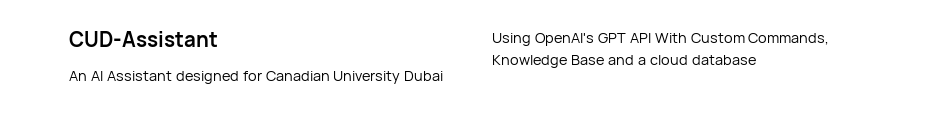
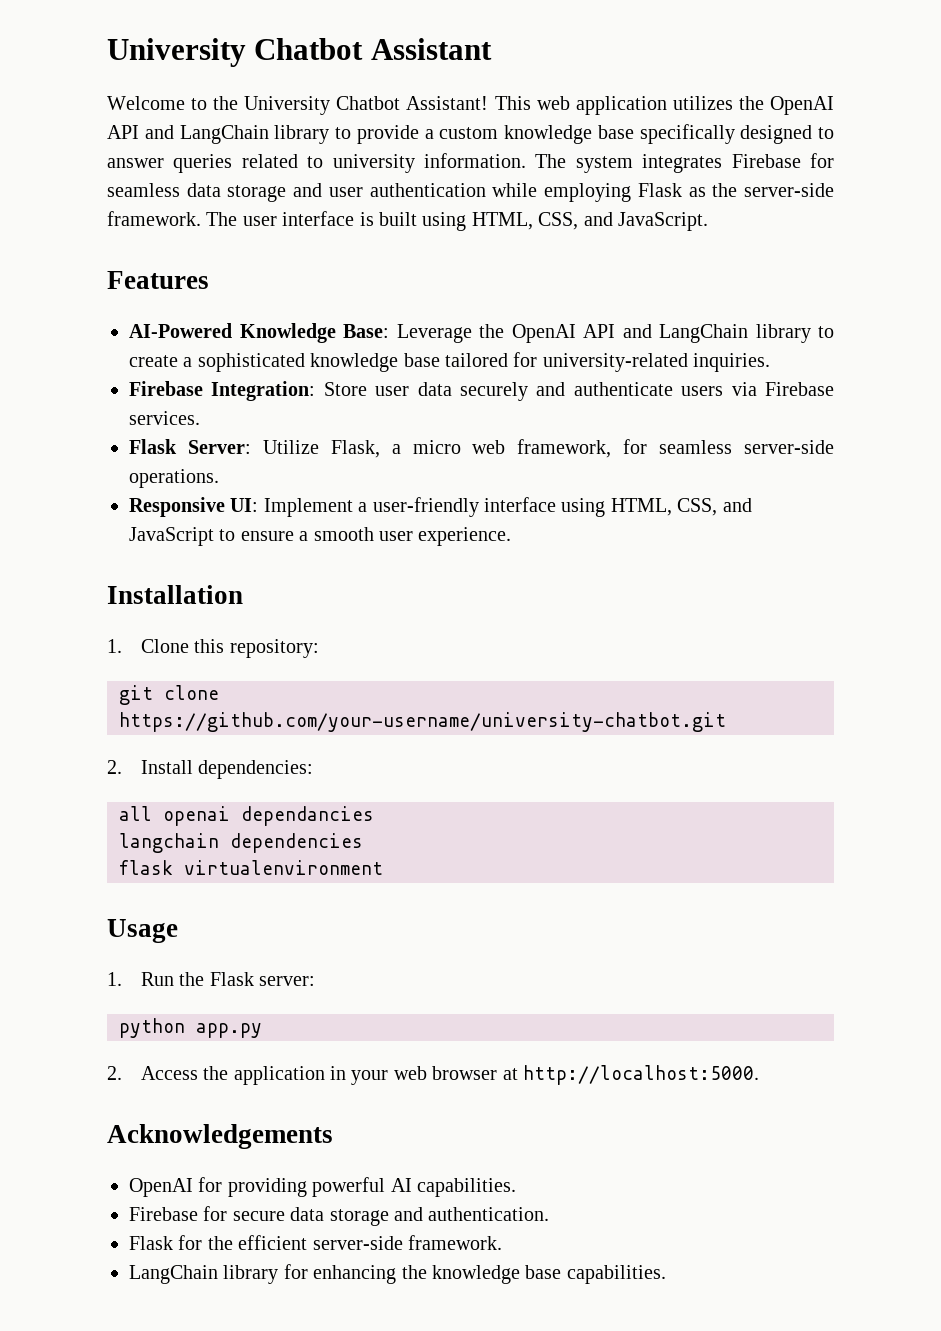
- CUD-Assistant
- An AI Assistant designed for Canadian University Dubai Using OpenAI's GPT API With Custom Commands, Knowledge Base and a cloud database
+ University Chatbot Assistant
+ Welcome to the University Chatbot Assistant! This web application utilizes the OpenAI API and LangChain library to provide a custom knowledge base specifically designed to answer queries related to university information. The system integrates Firebase for seamless data storage and user authentication while employing Flask as the server-side framework. The user interface is built using HTML, CSS, and JavaScript.
+ Features
+ AI-Powered Knowledge Base: Leverage the OpenAI API and LangChain library to create a sophisticated knowledge base tailored for university-related inquiries.
+ Firebase Integration: Store user data securely and authenticate users via Firebase services.
+ Flask Server: Utilize Flask, a micro web framework, for seamless server-side operations.
+ Responsive UI: Implement a user-friendly interface using HTML, CSS, and JavaScript to ensure a smooth user experience.
+ Installation
+ 1. Clone this repository:
+ git clone https://github.com/your-username/university-chatbot.git
+ 2. Install dependencies:
+ all openai dependancies
+ langchain dependencies
+ flask virtualenvironment
+ Usage
+ 1. Run the Flask server:
+ python app.py
+ 2. Access the application in your web browser at http://localhost:5000.
+ Acknowledgements
+ OpenAI for providing powerful AI capabilities.
+ Firebase for secure data storage and authentication.
+ Flask for the efficient server-side framework.
+ LangChain library for enhancing the knowledge base capabilities.

